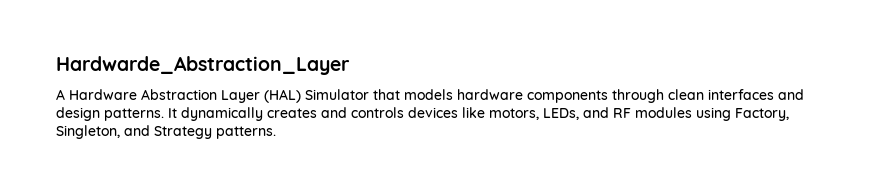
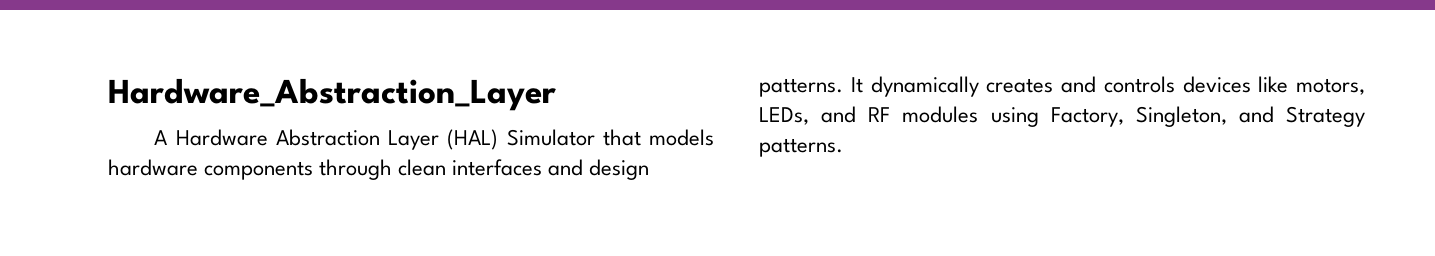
- Hardwarde_Abstraction_Layer
+ Hardware_Abstraction_Layer

